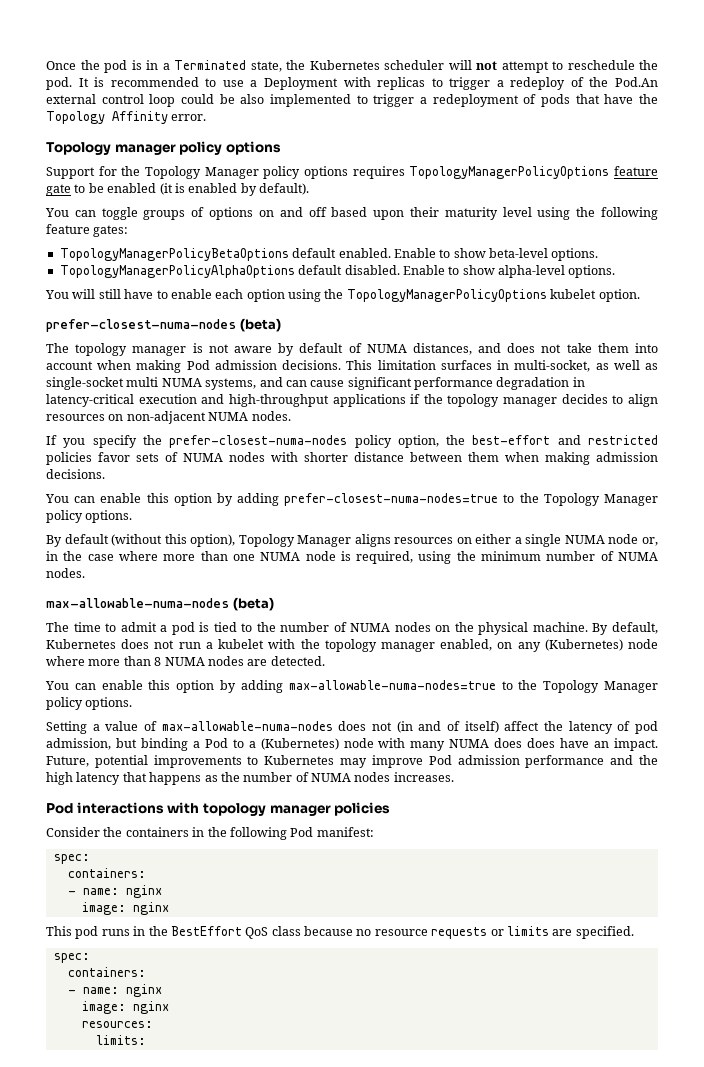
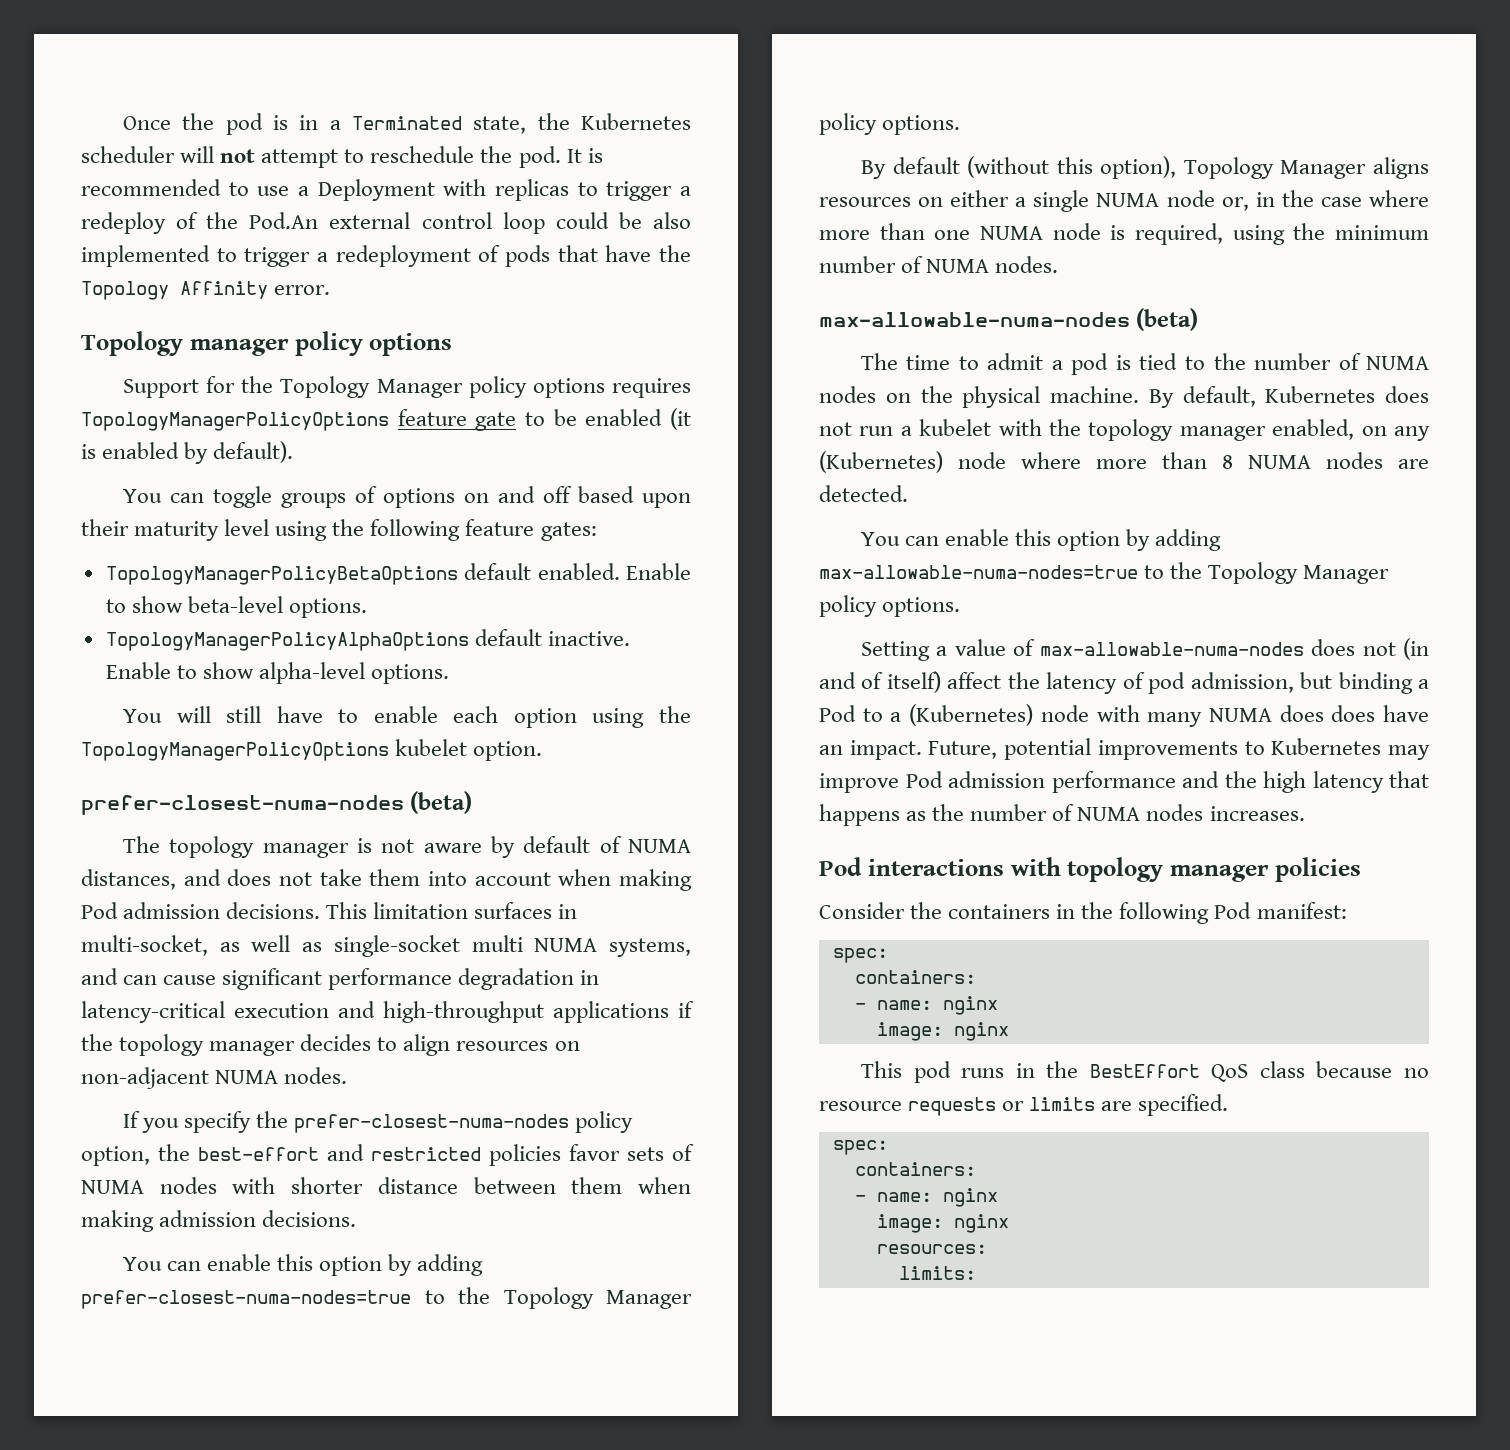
- TopologyManagerPolicyAlphaOptions default disabled.
+ TopologyManagerPolicyAlphaOptions default inactive.

